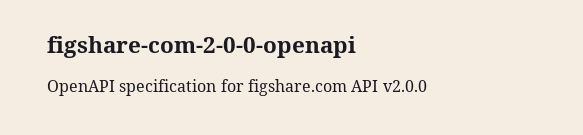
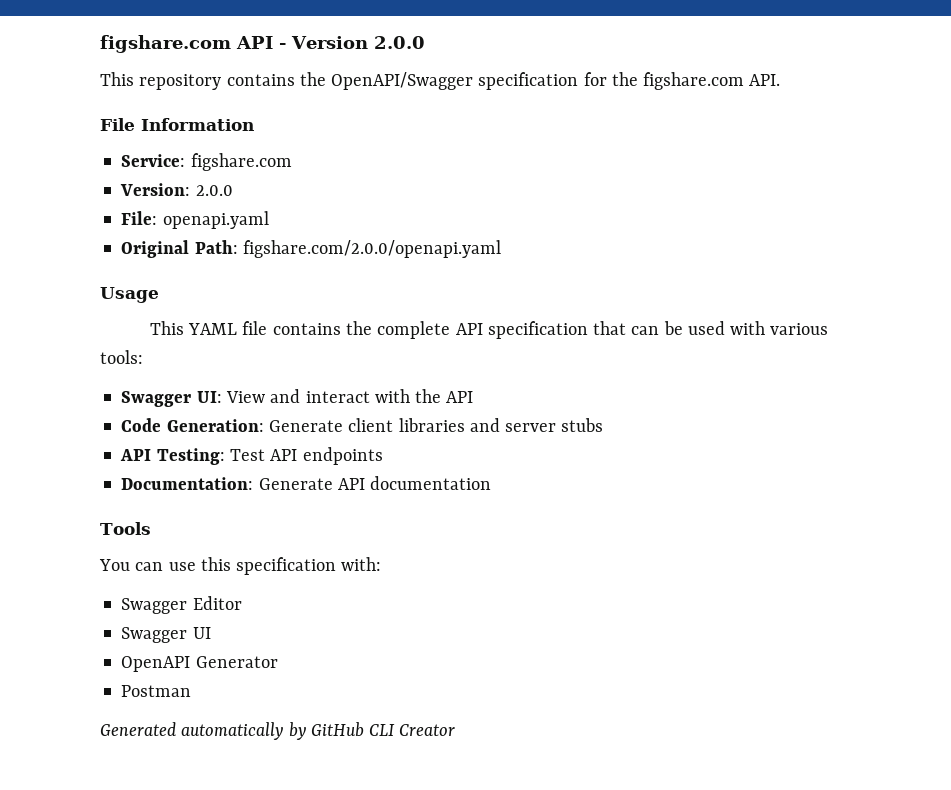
- figshare-com-2-0-0-openapi
- OpenAPI specification for figshare.com API v2.0.0
+ figshare.com API - Version 2.0.0
+ This repository contains the OpenAPI/Swagger specification for the figshare.com API.
+ File Information
+ Service: figshare.com
+ Version: 2.0.0
+ File: openapi.yaml
+ Original Path: figshare.com/2.0.0/openapi.yaml
+ Usage
+ This YAML file contains the complete API specification that can be used with various tools:
+ Swagger UI: View and interact with the API
+ Code Generation: Generate client libraries and server stubs
+ API Testing: Test API endpoints
+ Documentation: Generate API documentation
+ Tools
+ You can use this specification with:
+ Swagger Editor
+ Swagger UI
+ OpenAPI Generator
+ Postman
+ Generated automatically by GitHub CLI Creator

